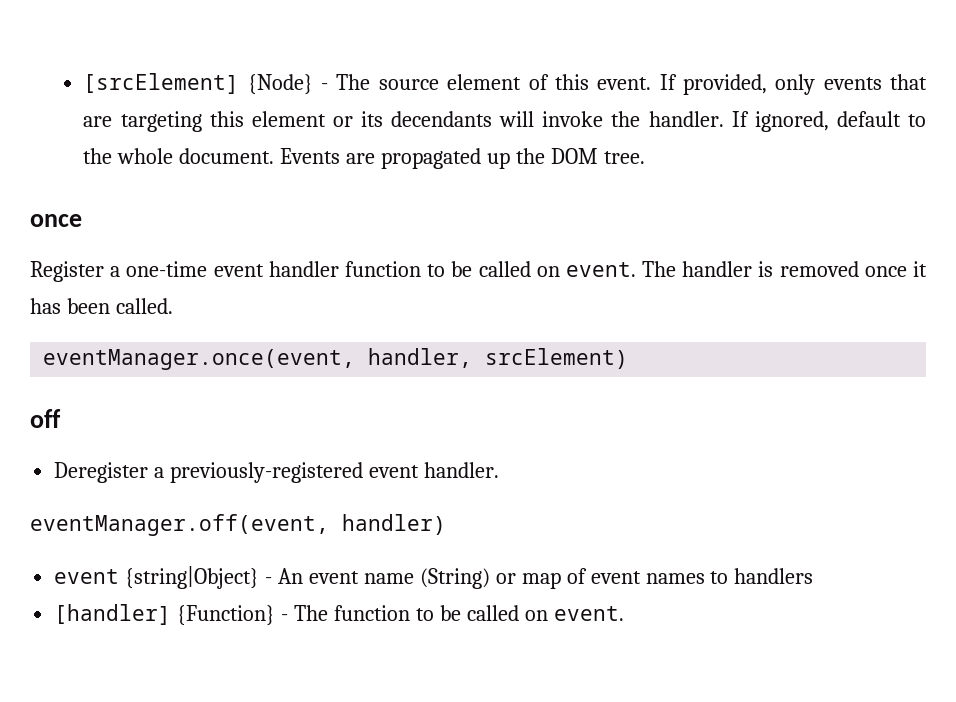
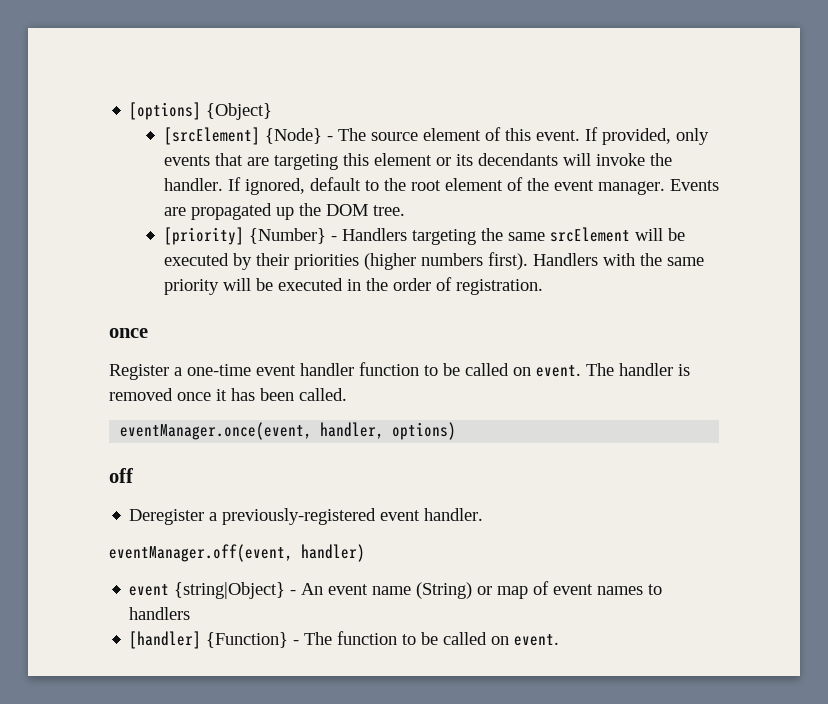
+ [options] {Object}
- If ignored, default to the whole document.
+ If ignored, default to the root element of the event manager.
+ [priority] {Number} - Handlers targeting the same srcElement will be executed by their priorities (higher numbers first). Handlers with the same priority will be executed in the order of registration.
- eventManager.once(event, handler, srcElement)
+ eventManager.once(event, handler, options)

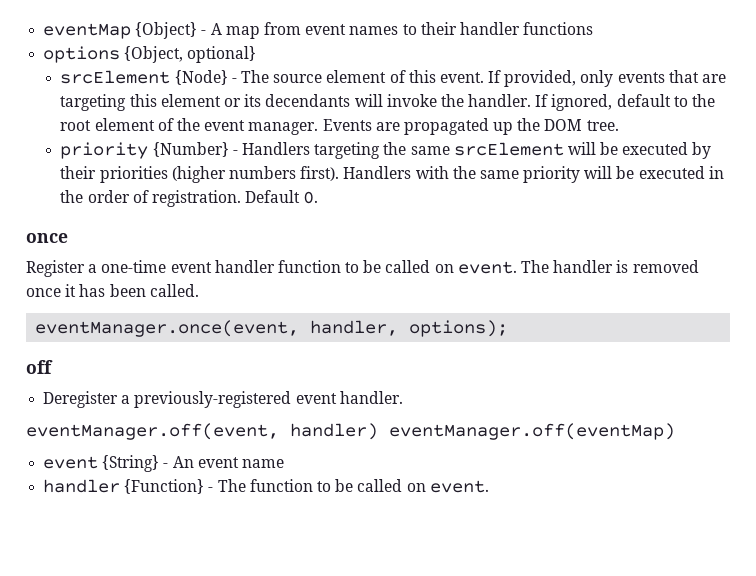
- [options] {Object}
- [srcElement] {Node} - The source element of this event.
+ eventMap {Object} - A map from event names to their handler functions
+ options {Object, optional}
+ srcElement {Node} - The source element of this event.
- [priority] {Number} - Handlers targeting the same srcElement will be executed by their priorities (higher numbers first).
+ priority {Number} - Handlers targeting the same srcElement will be executed by their priorities (higher numbers first).
+ Default 0.
- eventManager.once(event, handler, options)
+ eventManager.once(event, handler, options);
- eventManager.off(event, handler)
- event {string|Object} - An event name (String) or map of event names to handlers
- [handler] {Function} - The function to be called on event.
+ eventManager.off(event, handler) eventManager.off(eventMap)
+ event {String} - An event name
+ handler {Function} - The function to be called on event.

